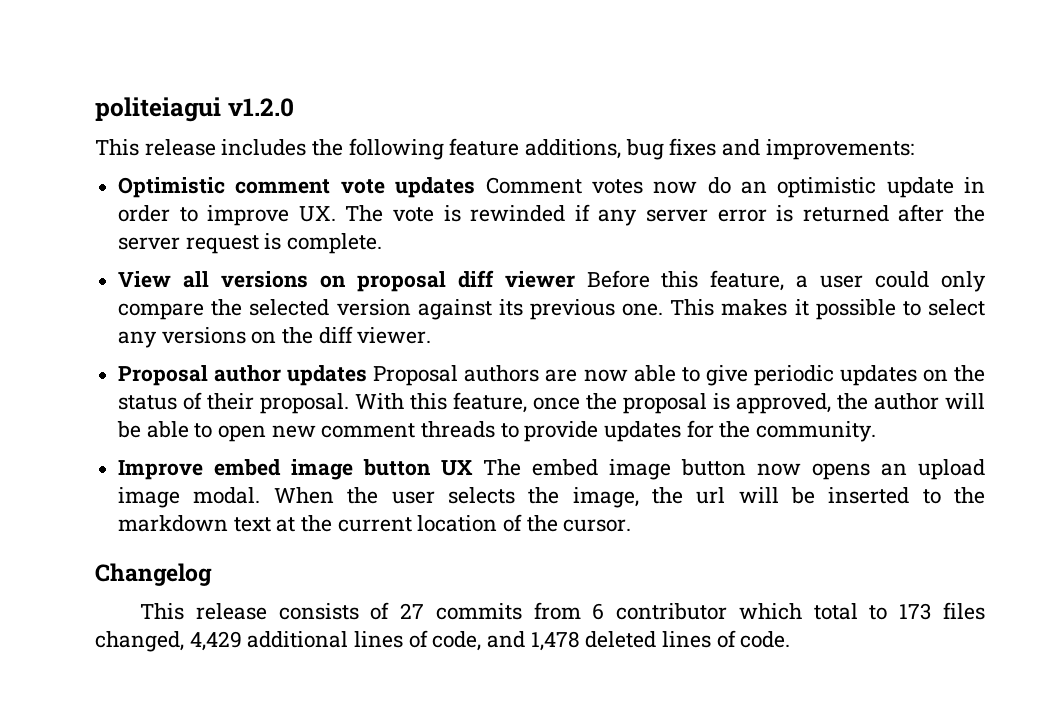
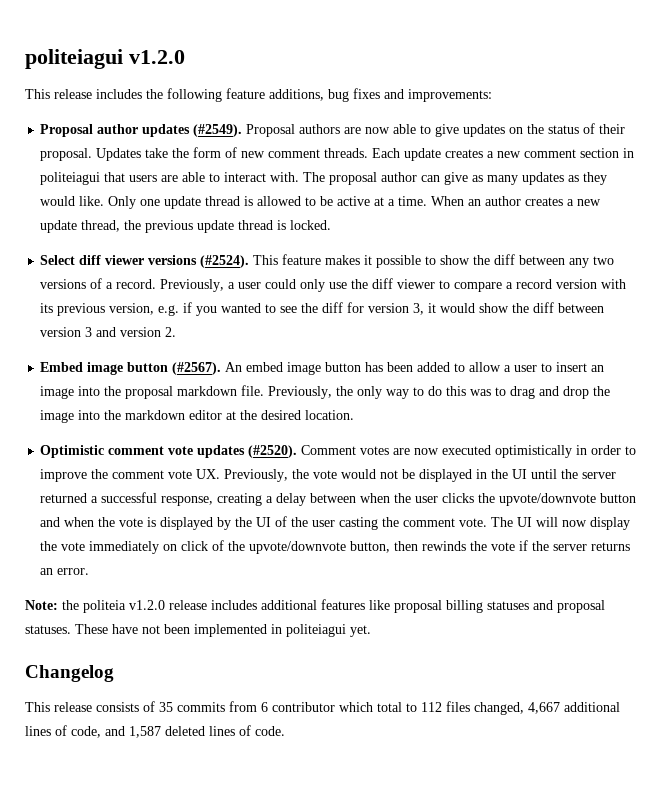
- Optimistic comment vote updates Comment votes now do an optimistic update in order to improve UX. The vote is rewinded if any server error is returned after the server request is complete.
- View all versions on proposal diff viewer Before this feature, a user could only compare the selected version against its previous one. This makes it possible to select any versions on the diff viewer.
- Proposal author updates Proposal authors are now able to give periodic updates on the status of their proposal.
+ Proposal author updates (#2549). Proposal authors are now able to give updates on the status of their proposal.
- With this feature, once the proposal is approved, the author will be able to open new comment threads to provide updates for the community.
- Improve embed image button UX The embed image button now opens an upload image modal. When the user selects the image, the url will be inserted to the markdown text at the current location of the cursor.
+ Updates take the form of new comment threads. Each update creates a new comment section in politeiagui that users are able to interact with. The proposal author can give as many updates as they would like. Only one update thread is allowed to be active at a time. When an author creates a new update thread, the previous update thread is locked.
+ Select diff viewer versions (#2524). This feature makes it possible to show the diff between any two versions of a record. Previously, a user could only use the diff viewer to compare a record version with its previous version, e.g. if you wanted to see the diff for version 3, it would show the diff between version 3 and version 2.
+ Embed image button (#2567). An embed image button has been added to allow a user to insert an image into the proposal markdown file. Previously, the only way to do this was to drag and drop the image into the markdown editor at the desired location.
+ Optimistic comment vote updates (#2520). Comment votes are now executed optimistically in order to improve the comment vote UX. Previously, the vote would not be displayed in the UI until the server returned a successful response, creating a delay between when the user clicks the upvote/downvote button and when the vote is displayed by the UI of the user casting the comment vote. The UI will now display the vote immediately on click of the upvote/downvote button, then rewinds the vote if the server returns an error.
+ Note: the politeia v1.2.0 release includes additional features like proposal billing statuses and proposal statuses. These have not been implemented in politeiagui yet.
- This release consists of 27 commits from 6 contributor which total to 173 files changed, 4,429 additional lines of code, and 1,478 deleted lines of code.
+ This release consists of 35 commits from 6 contributor which total to 112 files changed, 4,667 additional lines of code, and 1,587 deleted lines of code.

